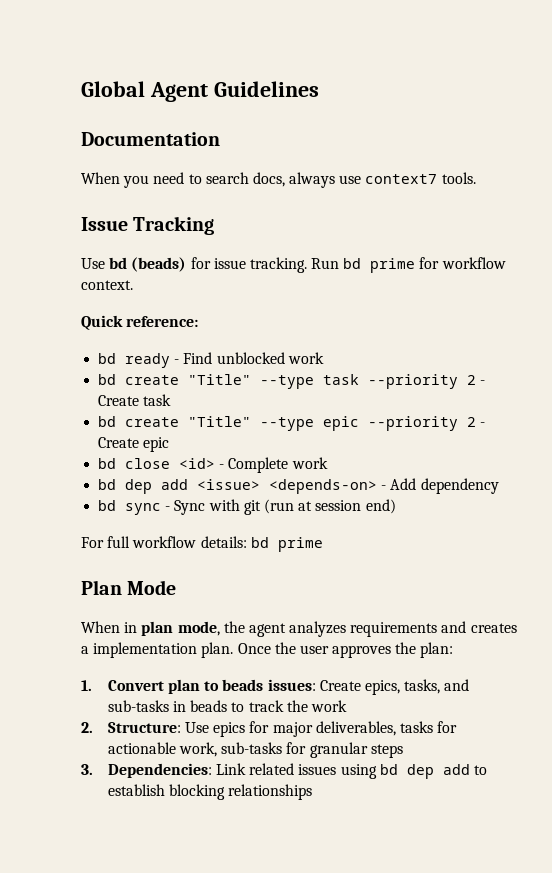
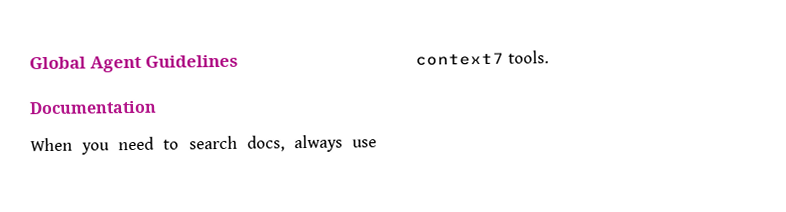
- Issue Tracking
- Use bd (beads) for issue tracking. Run bd prime for workflow context.
- Quick reference:
- bd ready - Find unblocked work
- bd create "Title" --type task --priority 2 - Create task
- bd create "Title" --type epic --priority 2 - Create epic
- bd close <id> - Complete work
- bd dep add <issue> <depends-on> - Add dependency
- bd sync - Sync with git (run at session end)
- For full workflow details: bd prime
- Plan Mode
- When in plan mode, the agent analyzes requirements and creates a implementation plan. Once the user approves the plan:
- 1. Convert plan to beads issues: Create epics, tasks, and sub-tasks in beads to track the work
- 2. Structure: Use epics for major deliverables, tasks for actionable work, sub-tasks for granular steps
- 3. Dependencies: Link related issues using bd dep add to establish blocking relationships

